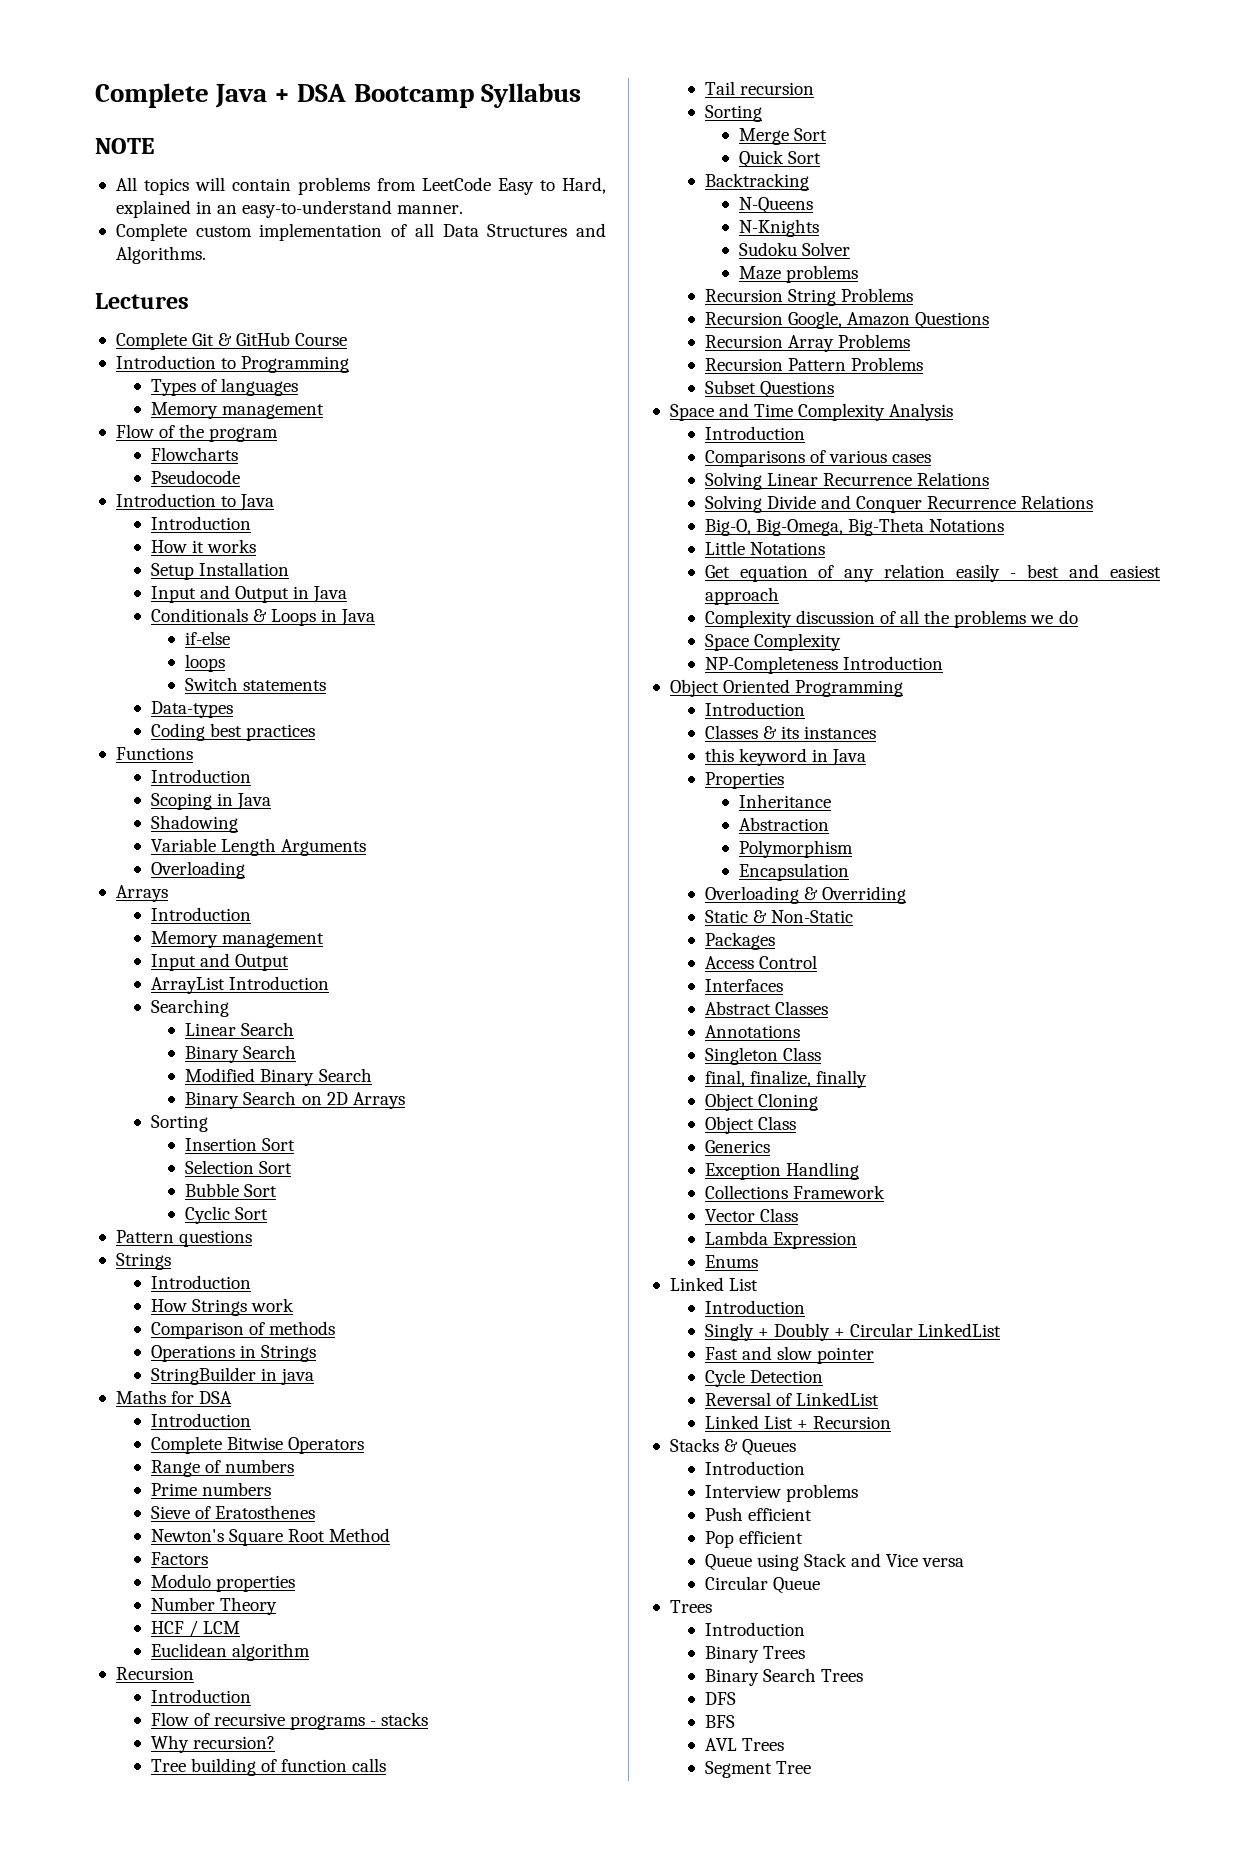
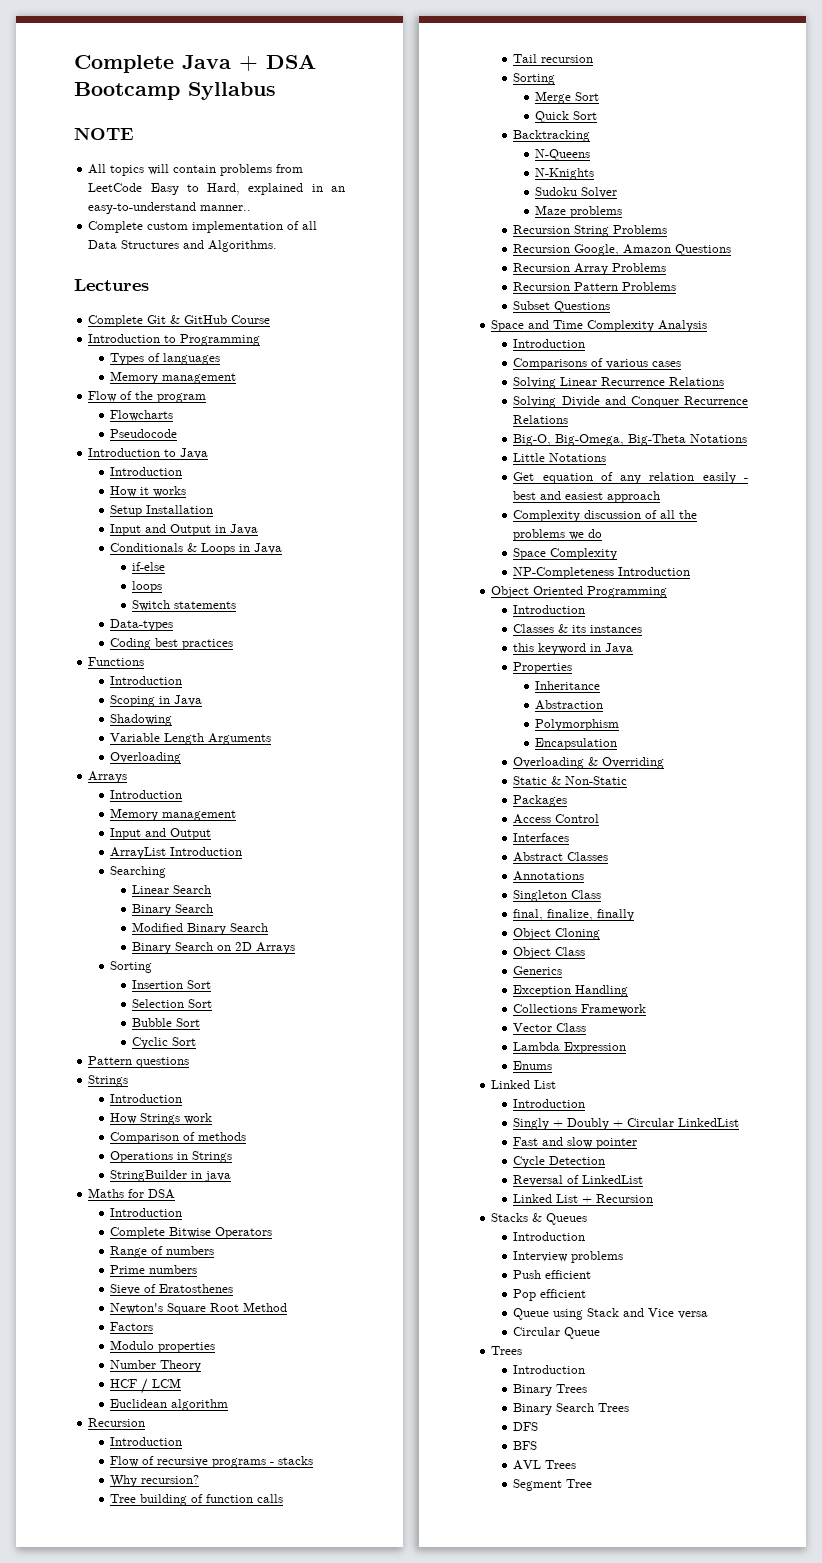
- All topics will contain problems from LeetCode Easy to Hard, explained in an easy-to-understand manner.
+ All topics will contain problems from LeetCode Easy to Hard, explained in an easy-to-understand manner..

